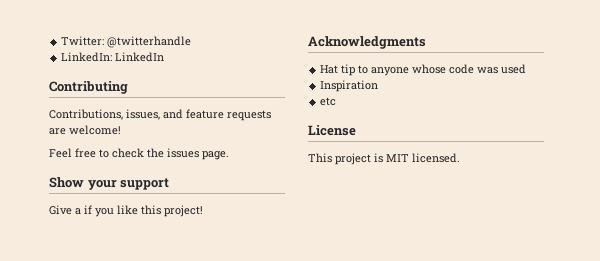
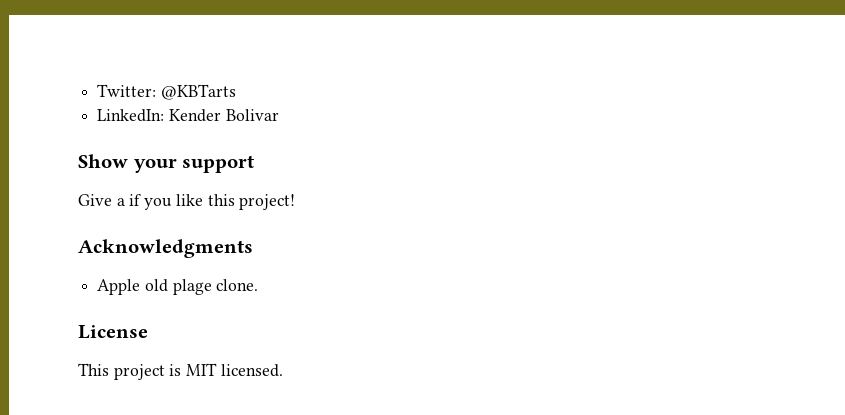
- Twitter: @twitterhandle
+ Twitter: @KBTarts
- LinkedIn: LinkedIn
- Contributing
- Contributions, issues, and feature requests are welcome!
- Feel free to check the issues page.
+ LinkedIn: Kender Bolivar
- Hat tip to anyone whose code was used
- Inspiration
- etc
+ Apple old plage clone.

